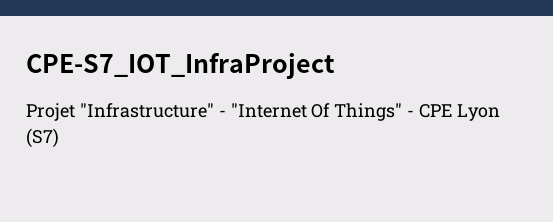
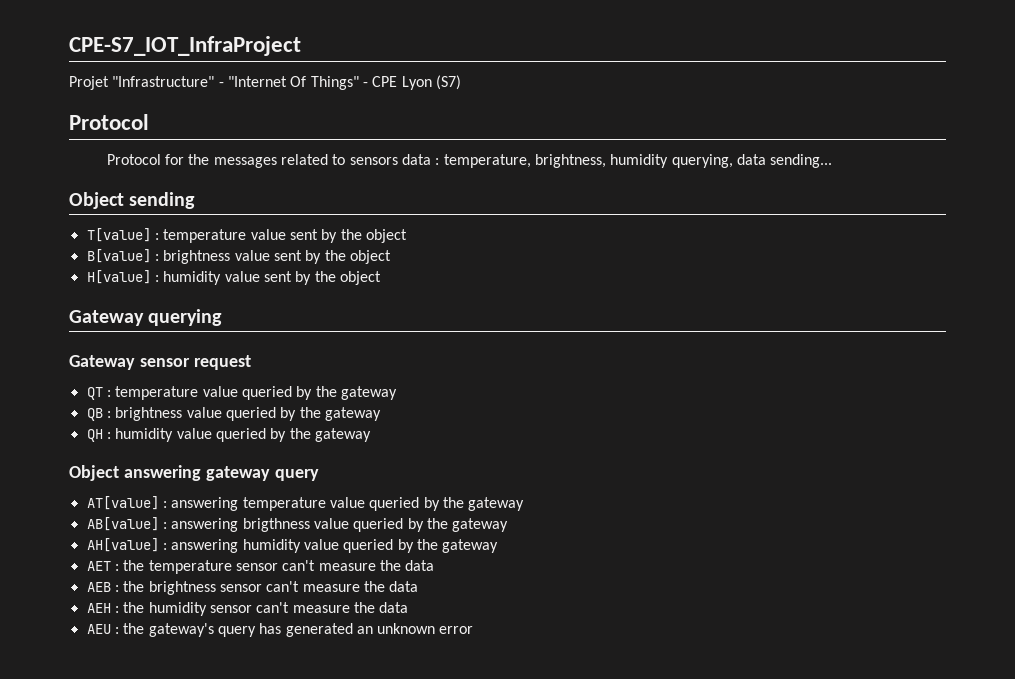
  Projet "Infrastructure" - "Internet Of Things" - CPE Lyon (S7)
+ Protocol
+ Protocol for the messages related to sensors data : temperature, brightness, humidity querying, data sending...
+ Object sending
+ T[value] : temperature value sent by the object
+ B[value] : brightness value sent by the object
+ H[value] : humidity value sent by the object
+ Gateway querying
+ Gateway sensor request
+ QT : temperature value queried by the gateway
+ QB : brightness value queried by the gateway
+ QH : humidity value queried by the gateway
+ Object answering gateway query
+ AT[value] : answering temperature value queried by the gateway
+ AB[value] : answering brigthness value queried by the gateway
+ AH[value] : answering humidity value queried by the gateway
+ AET : the temperature sensor can't measure the data
+ AEB : the brightness sensor can't measure the data
+ AEH : the humidity sensor can't measure the data
+ AEU : the gateway's query has generated an unknown error

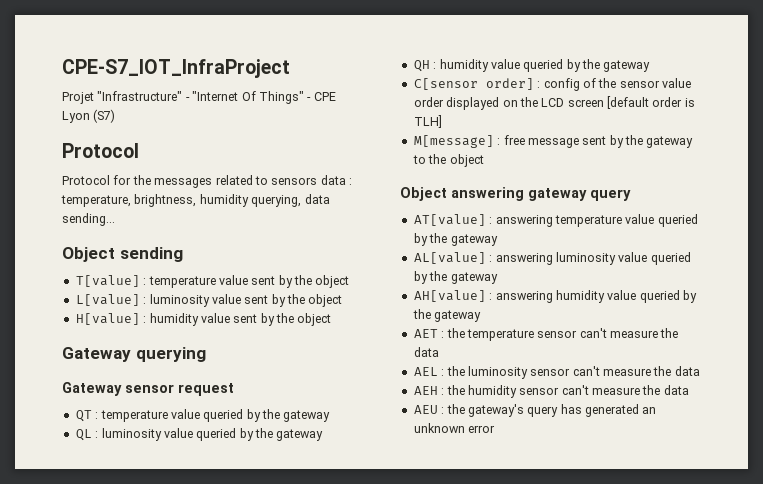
- B[value] : brightness value sent by the object
+ L[value] : luminosity value sent by the object
- QB : brightness value queried by the gateway
+ QL : luminosity value queried by the gateway
+ C[sensor order] : config of the sensor value order displayed on the LCD screen [default order is TLH]
+ M[message] : free message sent by the gateway to the object
- AB[value] : answering brigthness value queried by the gateway
+ AL[value] : answering luminosity value queried by the gateway
- AEB : the brightness sensor can't measure the data
+ AEL : the luminosity sensor can't measure the data

